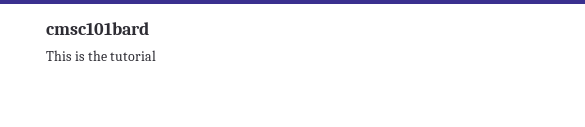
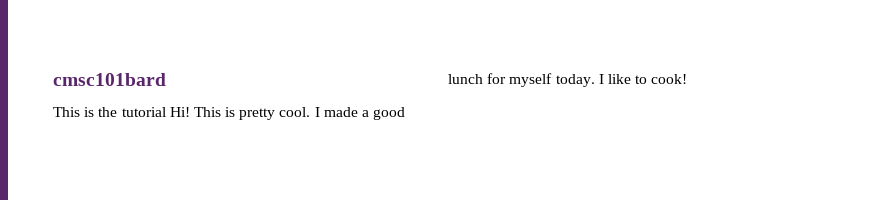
- This is the tutorial
+ This is the tutorial Hi! This is pretty cool. I made a good lunch for myself today. I like to cook!

